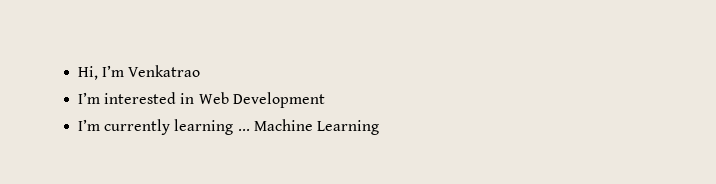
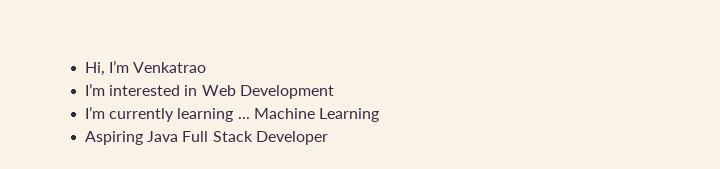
+ Aspiring Java Full Stack Developer

